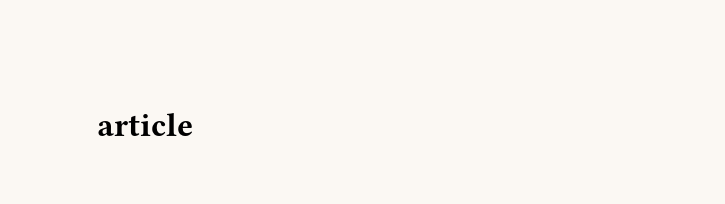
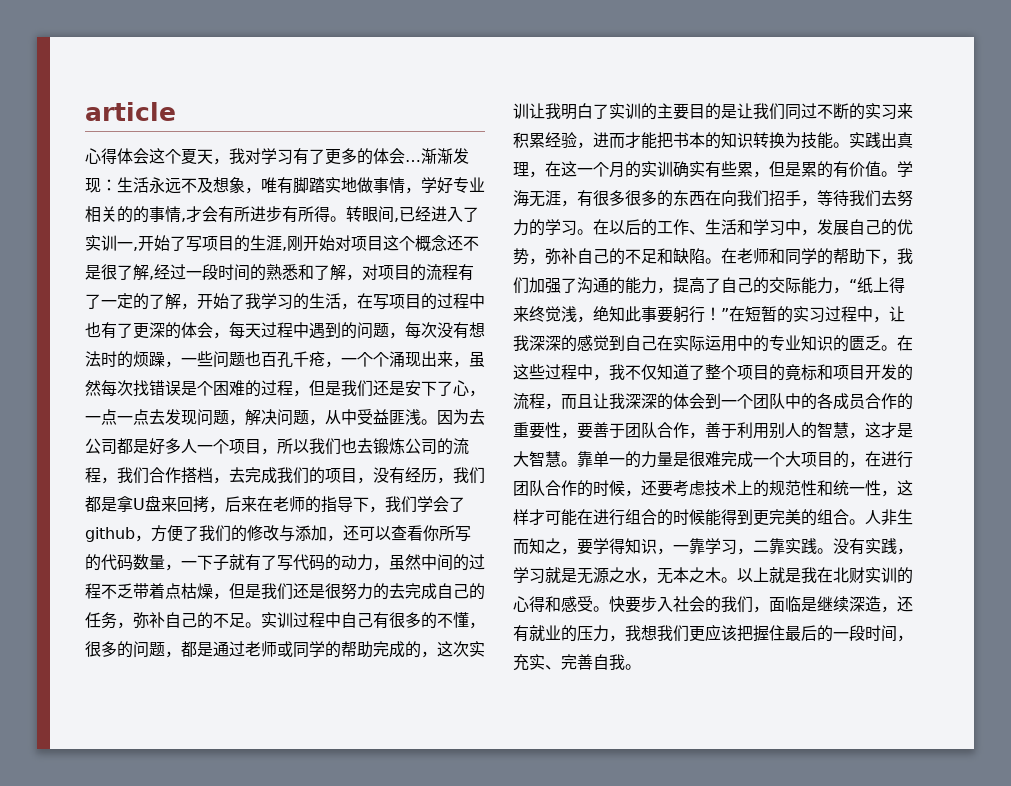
+ 心得体会这个夏天，我对学习有了更多的体会…渐渐发现：生活永远不及想象，唯有脚踏实地做事情，学好专业相关的的事情,才会有所进步有所得。转眼间,已经进入了实训一,开始了写项目的生涯,刚开始对项目这个概念还不是很了解,经过一段时间的熟悉和了解，对项目的流程有了一定的了解，开始了我学习的生活，在写项目的过程中也有了更深的体会，每天过程中遇到的问题，每次没有想法时的烦躁，一些问题也百孔千疮，一个个涌现出来，虽然每次找错误是个困难的过程，但是我们还是安下了心，一点一点去发现问题，解决问题，从中受益匪浅。因为去公司都是好多人一个项目，所以我们也去锻炼公司的流程，我们合作搭档，去完成我们的项目，没有经历，我们都是拿U盘来回拷，后来在老师的指导下，我们学会了github，方便了我们的修改与添加，还可以查看你所写的代码数量，一下子就有了写代码的动力，虽然中间的过程不乏带着点枯燥，但是我们还是很努力的去完成自己的任务，弥补自己的不足。实训过程中自己有很多的不懂，很多的问题，都是通过老师或同学的帮助完成的，这次实训让我明白了实训的主要目的是让我们同过不断的实习来积累经验，进而才能把书本的知识转换为技能。实践出真理，在这一个月的实训确实有些累，但是累的有价值。学海无涯，有很多很多的东西在向我们招手，等待我们去努力的学习。在以后的工作、生活和学习中，发展自己的优势，弥补自己的不足和缺陷。在老师和同学的帮助下，我们加强了沟通的能力，提高了自己的交际能力，“纸上得来终觉浅，绝知此事要躬行！”在短暂的实习过程中，让我深深的感觉到自己在实际运用中的专业知识的匮乏。在这些过程中，我不仅知道了整个项目的竟标和项目开发的流程，而且让我深深的体会到一个团队中的各成员合作的重要性，要善于团队合作，善于利用别人的智慧，这才是大智慧。靠单一的力量是很难完成一个大项目的，在进行团队合作的时候，还要考虑技术上的规范性和统一性，这样才可能在进行组合的时候能得到更完美的组合。人非生而知之，要学得知识，一靠学习，二靠实践。没有实践，学习就是无源之水，无本之木。以上就是我在北财实训的心得和感受。快要步入社会的我们，面临是继续深造，还有就业的压力，我想我们更应该把握住最后的一段时间，充实、完善自我。

